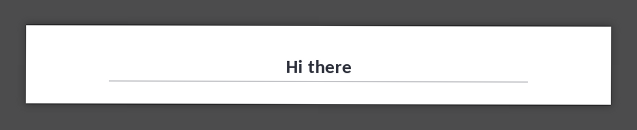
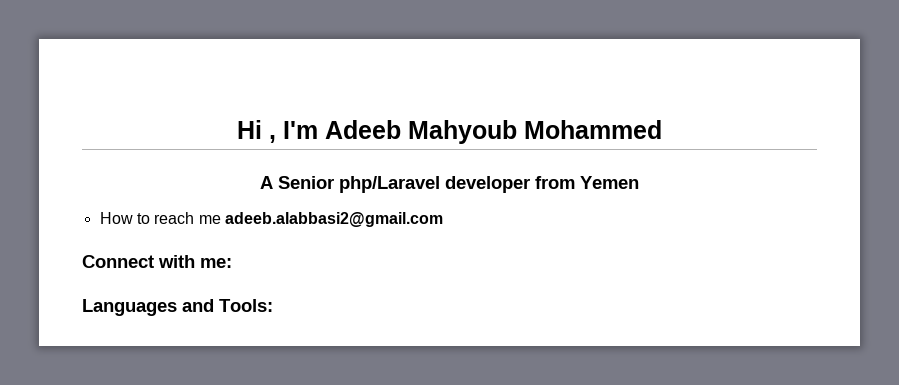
- Hi there
+ Hi , I'm Adeeb Mahyoub Mohammed
+ A Senior php/Laravel developer from Yemen
+ How to reach me adeeb.alabbasi2@gmail.com
+ Connect with me:
+ Languages and Tools:

